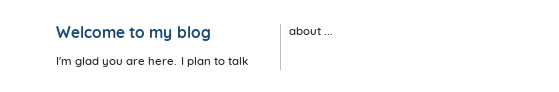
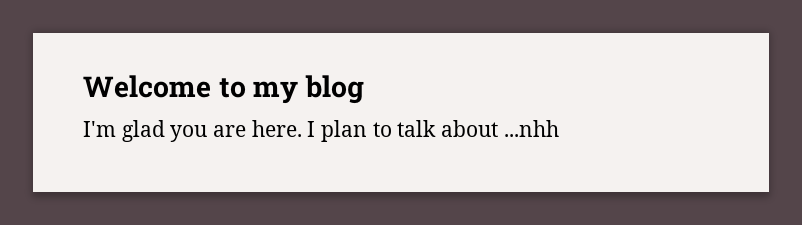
- I plan to talk about ...
+ I plan to talk about ...nhh

